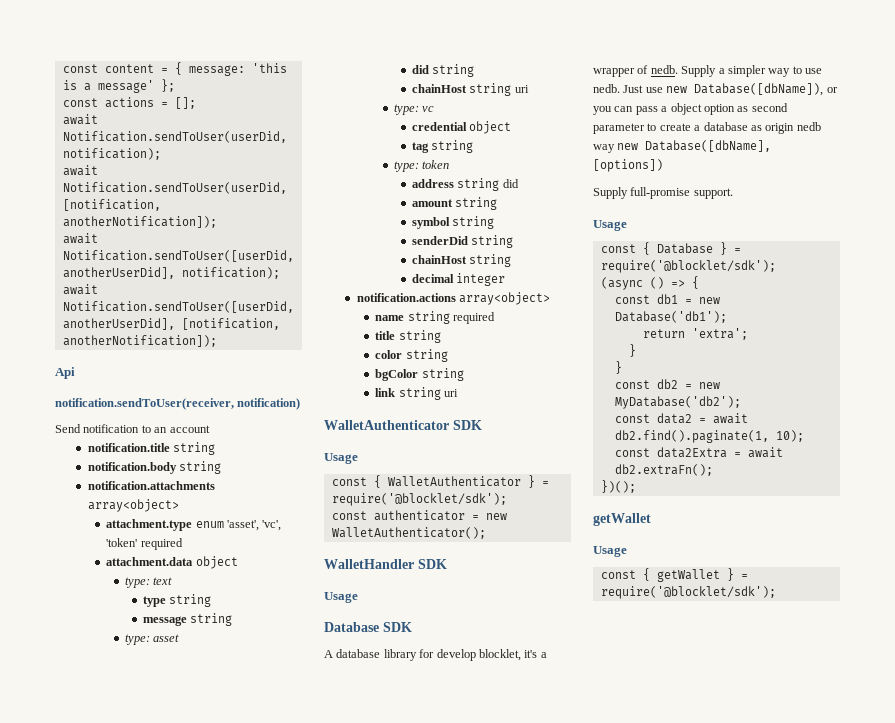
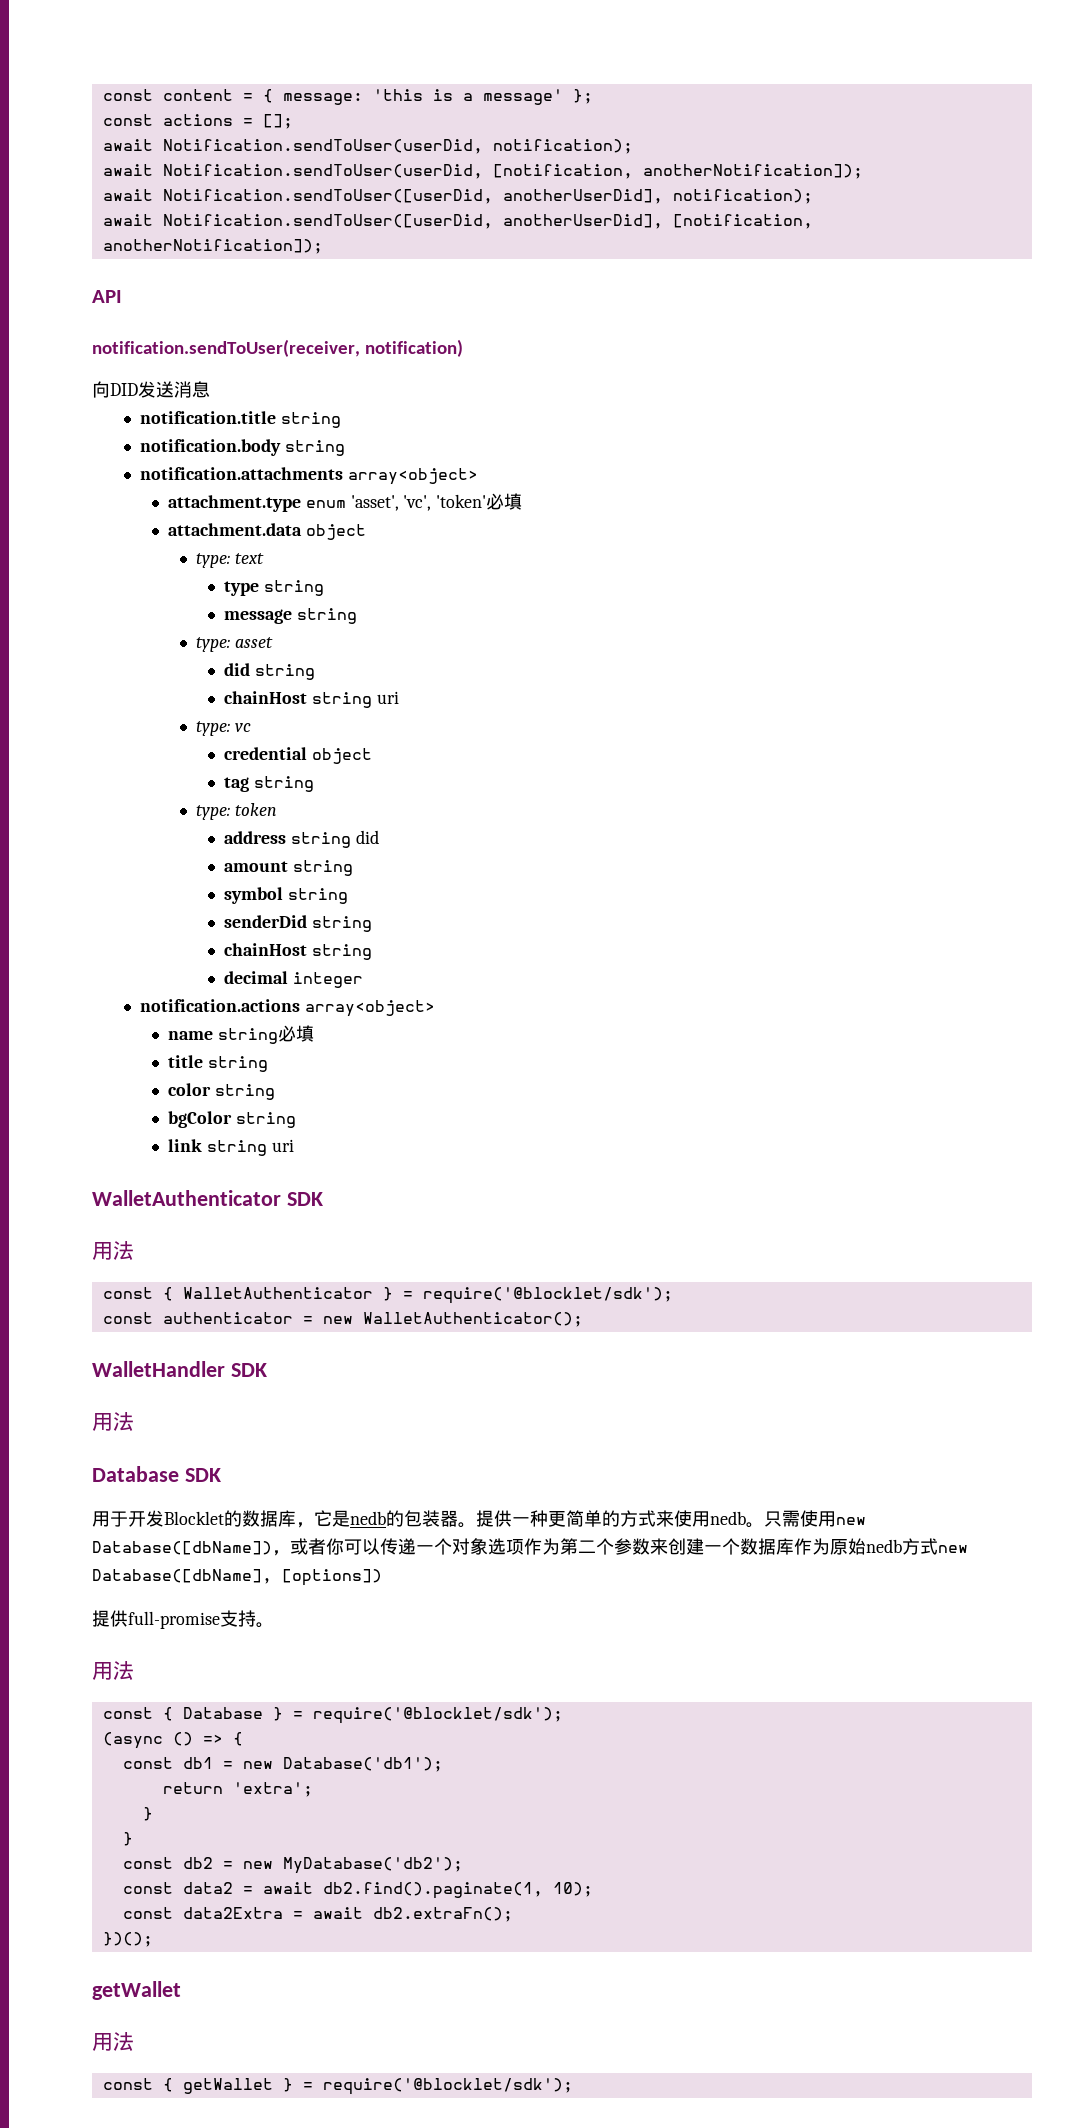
- Api
+ API
- Send notification to an account
+ 向DID发送消息
- attachment.type enum 'asset', 'vc', 'token' required
+ attachment.type enum 'asset', 'vc', 'token'必填
- name string required
+ name string必填
  WalletAuthenticator SDK
- Usage
+ 用法
  WalletHandler SDK
- Usage
+ 用法
- A database library for develop blocklet, it's a wrapper of nedb. Supply a simpler way to use nedb. Just use new Database([dbName]), or you can pass a object option as second parameter to create a database as origin nedb way new Database([dbName], [options])
+ 用于开发Blocklet的数据库，它是nedb的包装器。提供一种更简单的方式来使用nedb。只需使用new Database([dbName])，或者你可以传递一个对象选项作为第二个参数来创建一个数据库作为原始nedb方式new Database([dbName], [options])
- Supply full-promise support.
- Usage
+ 提供full-promise支持。
+ 用法
  })();
  getWallet
- Usage
+ 用法

